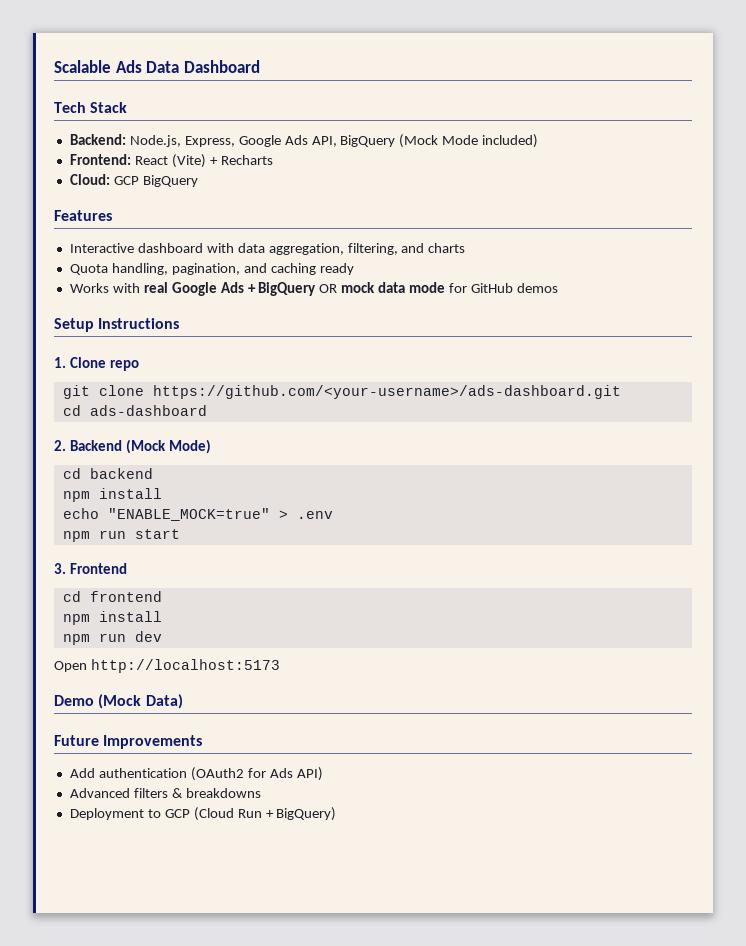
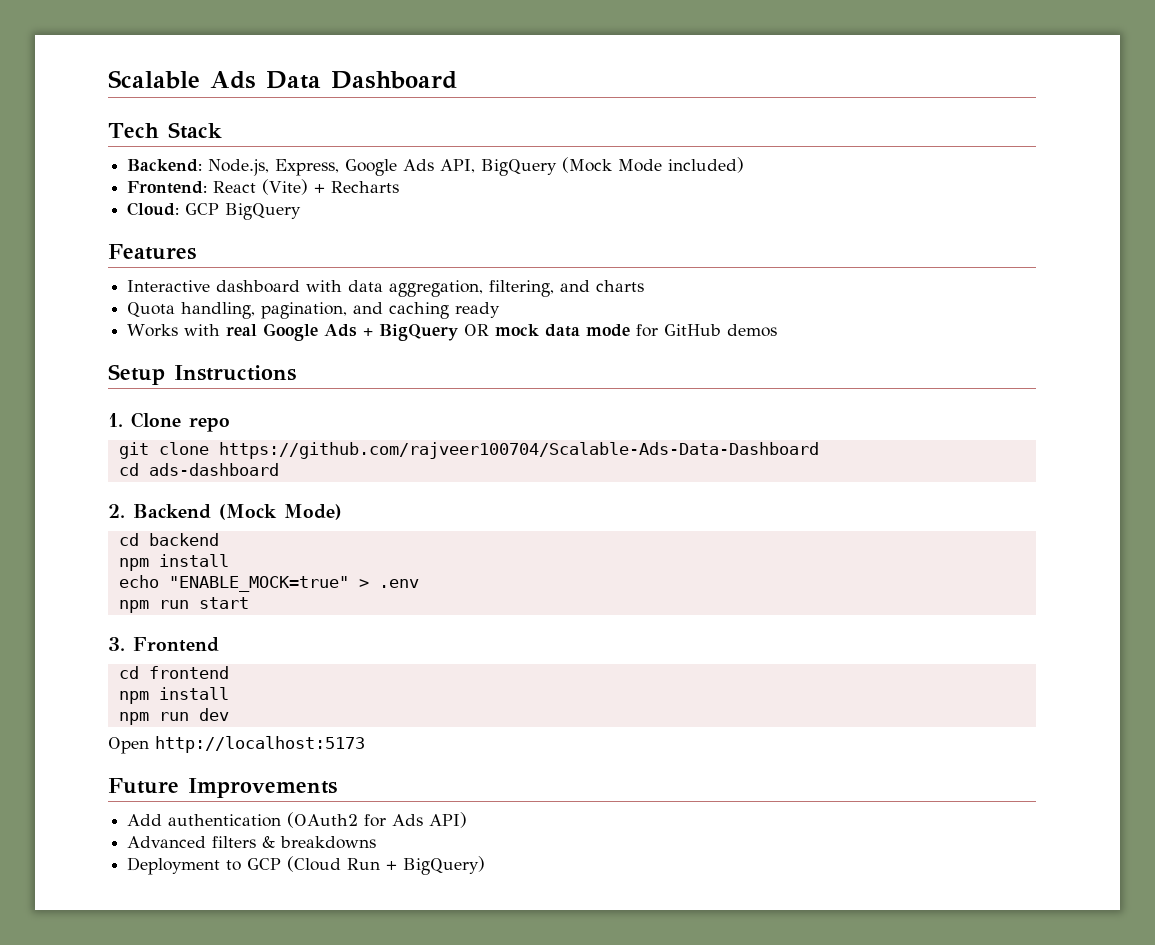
- git clone https://github.com/<your-username>/ads-dashboard.git
+ git clone https://github.com/rajveer100704/Scalable-Ads-Data-Dashboard
- Demo (Mock Data)

